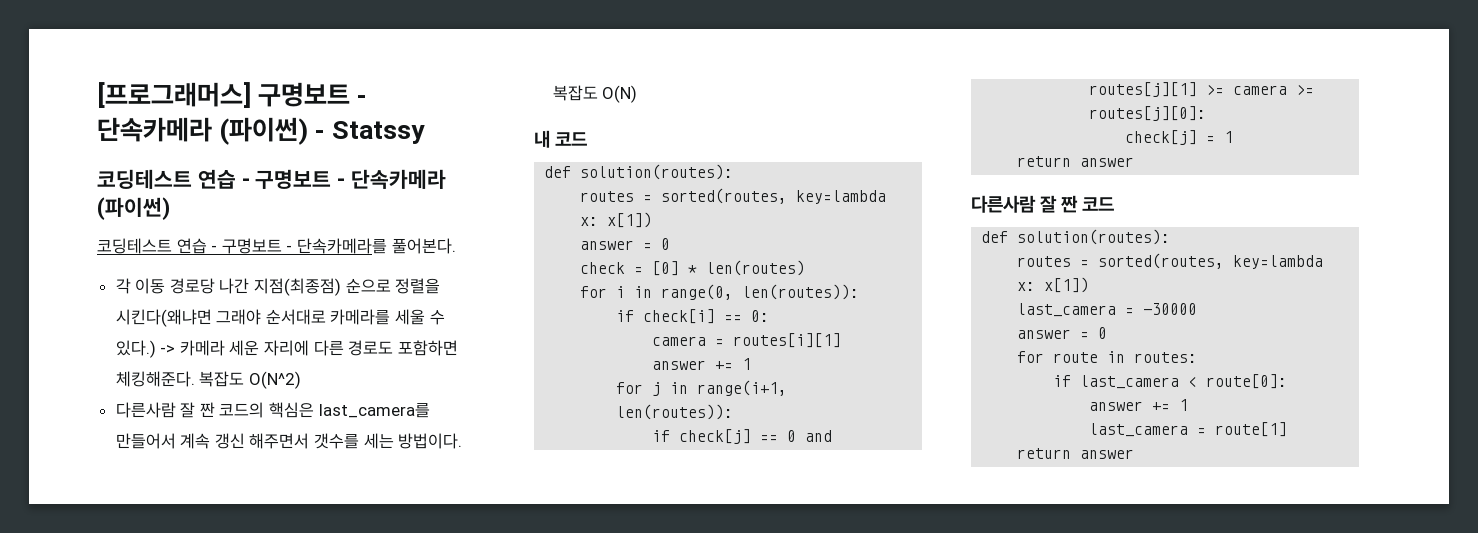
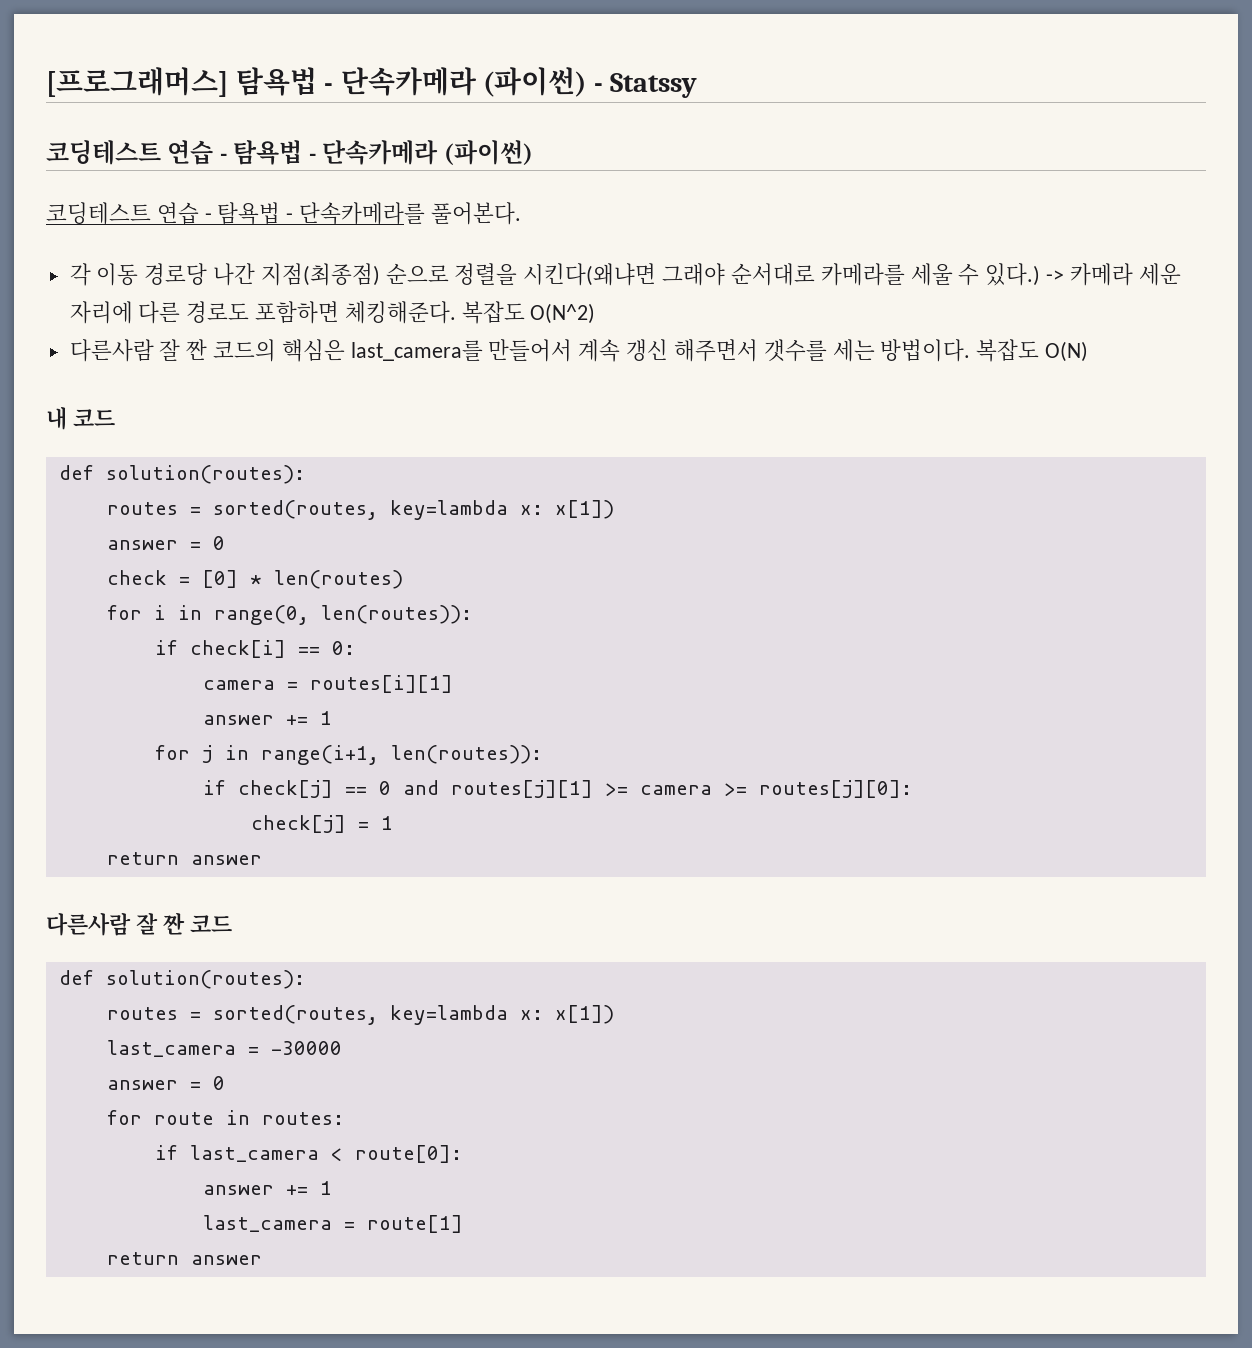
- [프로그래머스] 구명보트 - 단속카메라 (파이썬) - Statssy
+ [프로그래머스] 탐욕법 - 단속카메라 (파이썬) - Statssy
- 코딩테스트 연습 - 구명보트 - 단속카메라 (파이썬)
+ 코딩테스트 연습 - 탐욕법 - 단속카메라 (파이썬)
- 코딩테스트 연습 - 구명보트 - 단속카메라를 풀어본다.
+ 코딩테스트 연습 - 탐욕법 - 단속카메라를 풀어본다.

